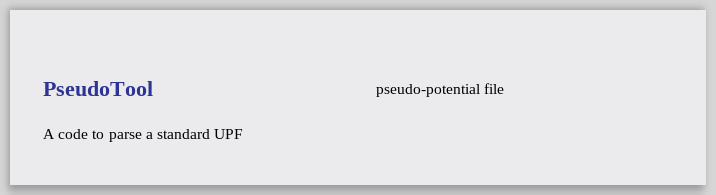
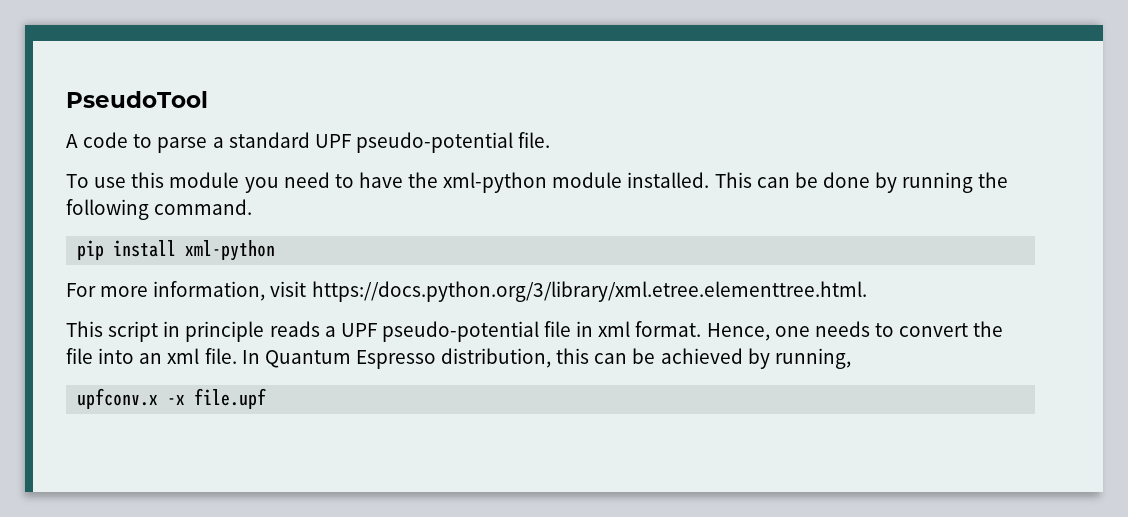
- A code to parse a standard UPF pseudo-potential file
+ A code to parse a standard UPF pseudo-potential file.
+ To use this module you need to have the xml-python module installed. This can be done by running the following command.
+ pip install xml-python
+ For more information, visit https://docs.python.org/3/library/xml.etree.elementtree.html.
+ This script in principle reads a UPF pseudo-potential file in xml format. Hence, one needs to convert the file into an xml file. In Quantum Espresso distribution, this can be achieved by running,
+ upfconv.x -x file.upf

